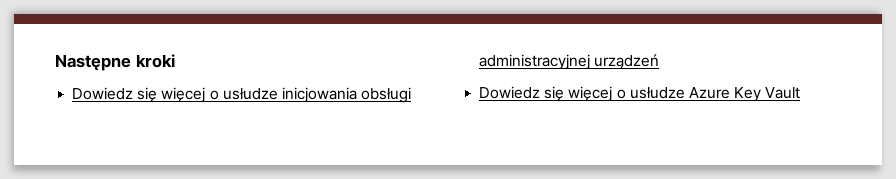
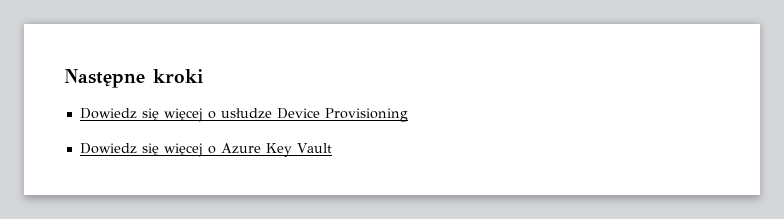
- Dowiedz się więcej o usłudze inicjowania obsługi administracyjnej urządzeń
- Dowiedz się więcej o usłudze Azure Key Vault
+ Dowiedz się więcej o usłudze Device Provisioning
+ Dowiedz się więcej o Azure Key Vault

